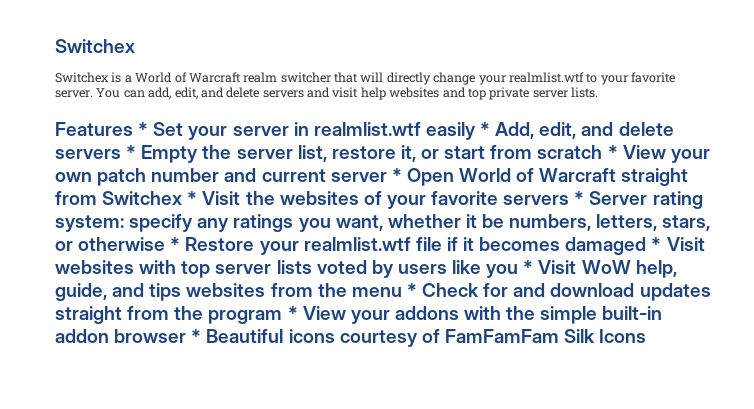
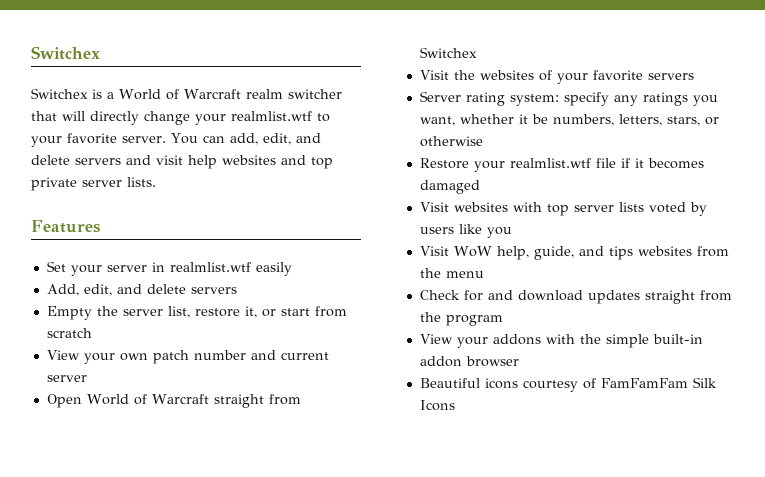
- Features * Set your server in realmlist.wtf easily * Add, edit, and delete servers * Empty the server list, restore it, or start from scratch * View your own patch number and current server * Open World of Warcraft straight from Switchex * Visit the websites of your favorite servers * Server rating system:
+ Features
+ Set your server in realmlist.wtf easily
+ Add, edit, and delete servers
+ Empty the server list, restore it, or start from scratch
+ View your own patch number and current server
+ Open World of Warcraft straight from Switchex
+ Visit the websites of your favorite servers
+ Server rating system:
- specify any ratings you want, whether it be numbers, letters, stars, or otherwise * Restore your realmlist.wtf file if it becomes damaged * Visit websites with top server lists voted by users like you * Visit WoW help, guide, and tips websites from the menu * Check for and download updates straight from the program * View your addons with the simple built-in addon browser * Beautiful icons courtesy of FamFamFam Silk Icons
+ specify any ratings you want, whether it be numbers, letters, stars, or otherwise
+ Restore your realmlist.wtf file if it becomes damaged
+ Visit websites with top server lists voted by users like you
+ Visit WoW help, guide, and tips websites from the menu
+ Check for and download updates straight from the program
+ View your addons with the simple built-in addon browser
+ Beautiful icons courtesy of FamFamFam Silk Icons

